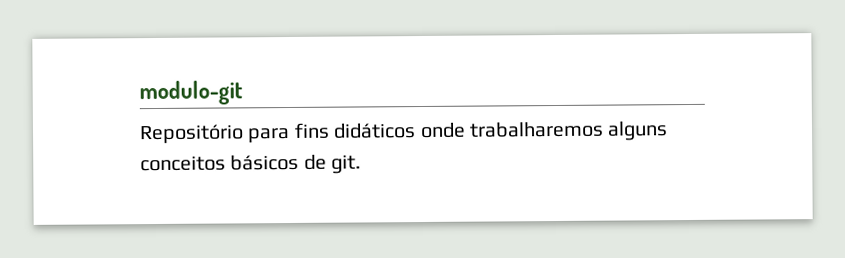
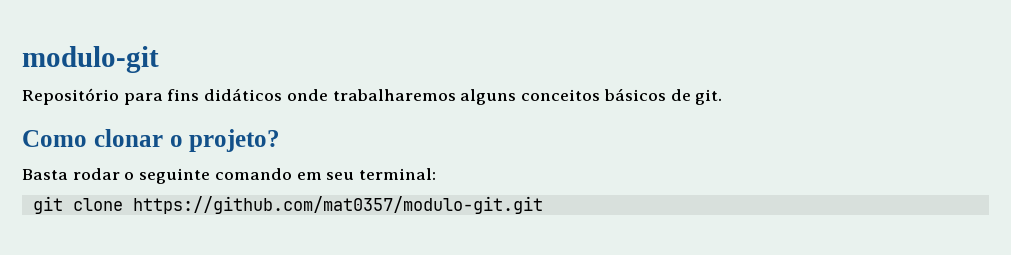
+ Como clonar o projeto?
+ Basta rodar o seguinte comando em seu terminal:
+ git clone https://github.com/mat0357/modulo-git.git

